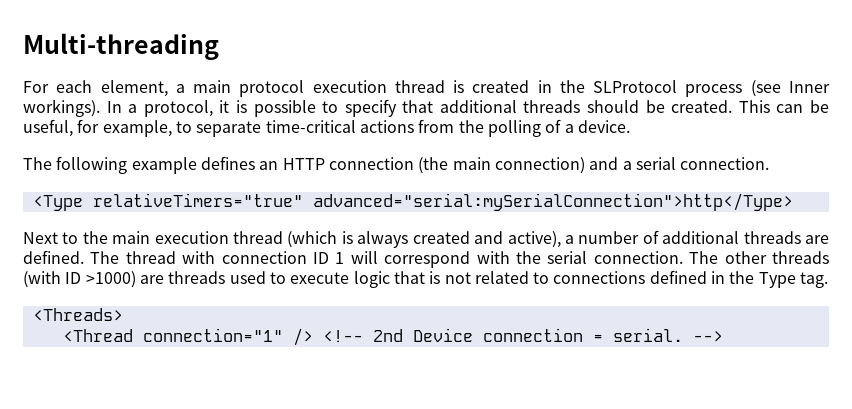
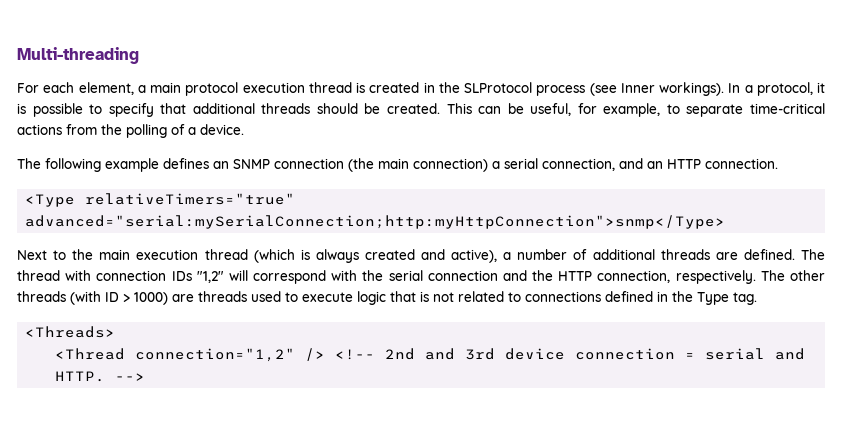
- The following example defines an HTTP connection (the main connection) and a serial connection.
+ The following example defines an SNMP connection (the main connection) a serial connection, and an HTTP connection.
- <Type relativeTimers="true" advanced="serial:mySerialConnection">http</Type>
+ <Type relativeTimers="true" advanced="serial:mySerialConnection;http:myHttpConnection">snmp</Type>
- The thread with connection ID 1 will correspond with the serial connection.
+ The thread with connection IDs "1,2" will correspond with the serial connection and the HTTP connection, respectively.
- The other threads (with ID >1000) are threads used to execute logic that is not related to connections defined in the Type tag.
+ The other threads (with ID > 1000) are threads used to execute logic that is not related to connections defined in the Type tag.
- <Thread connection="1" /> <!-- 2nd Device connection = serial.
+ <Thread connection="1,2" /> <!-- 2nd and 3rd device connection = serial and HTTP.

